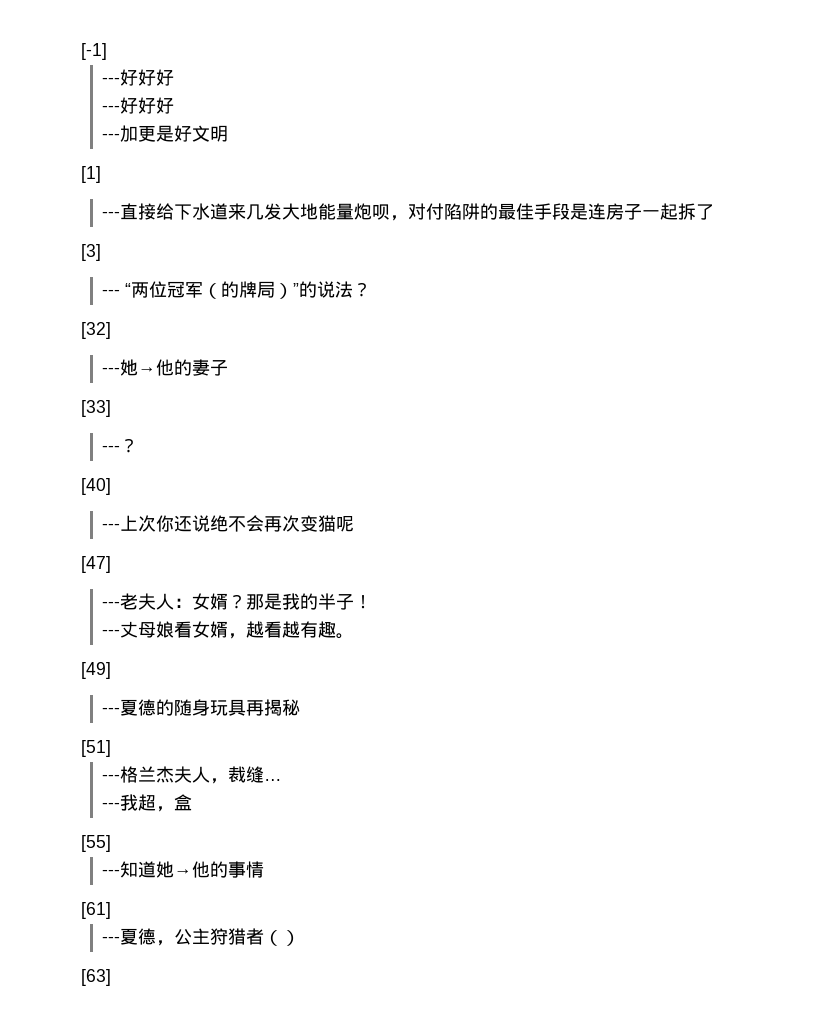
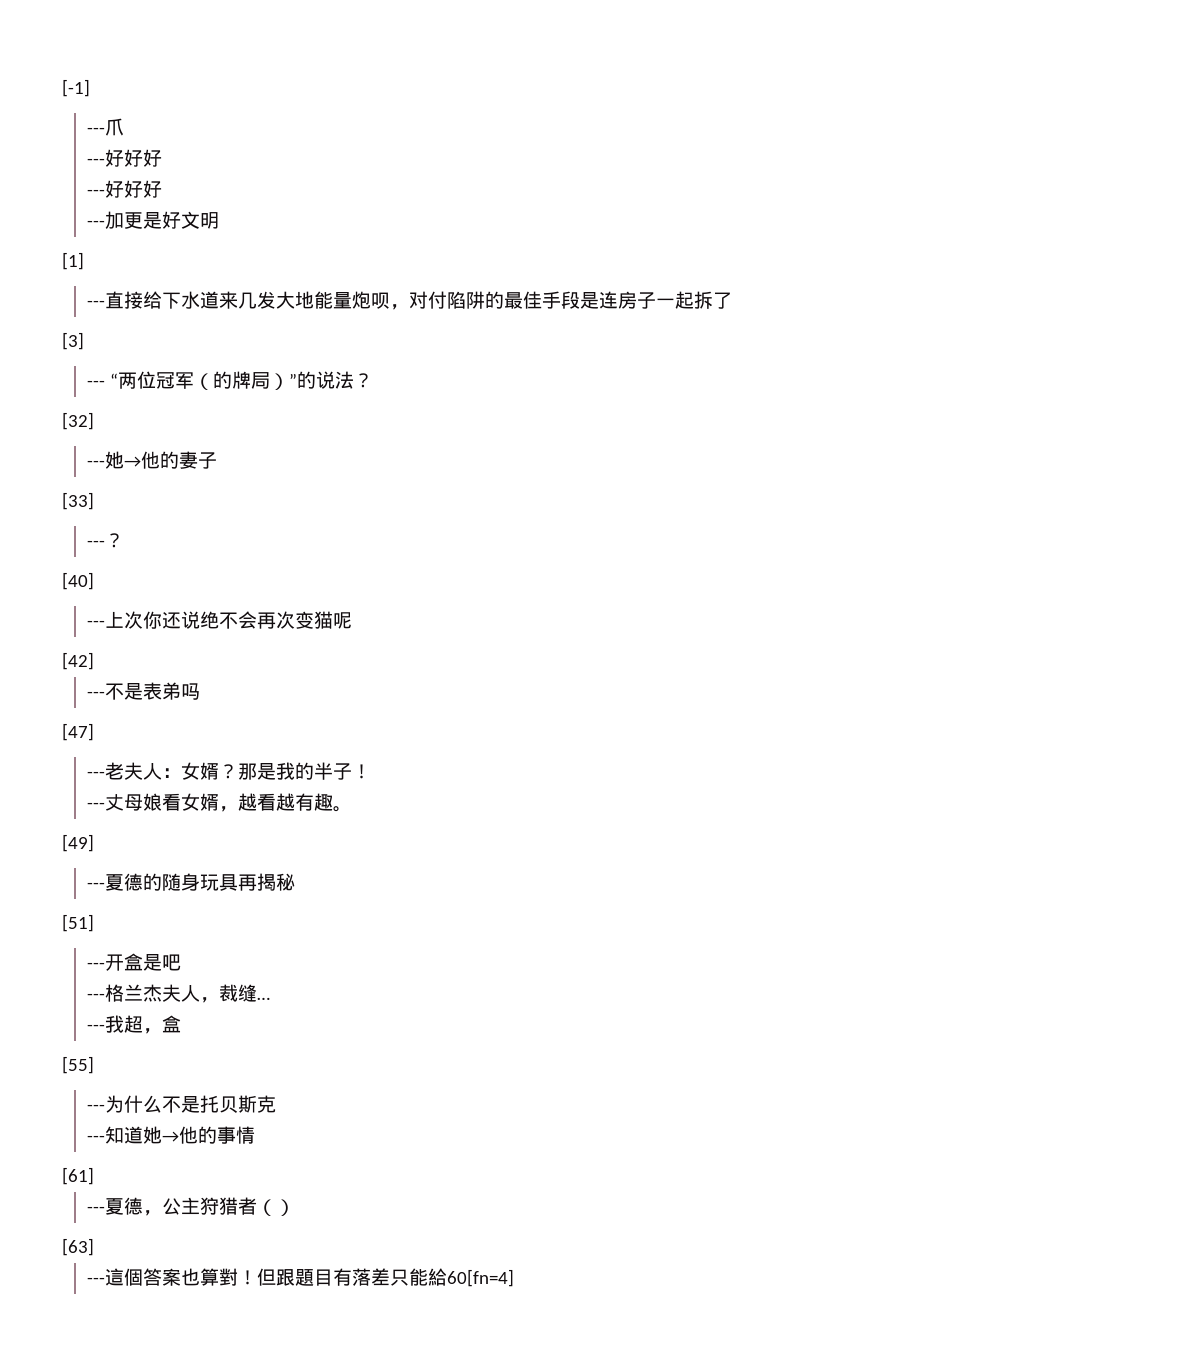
+ ---爪
+ [42]
+ ---不是表弟吗
+ ---开盒是吧
+ ---为什么不是托贝斯克
+ ---這個答案也算對！但跟題目有落差只能給60[fn=4]

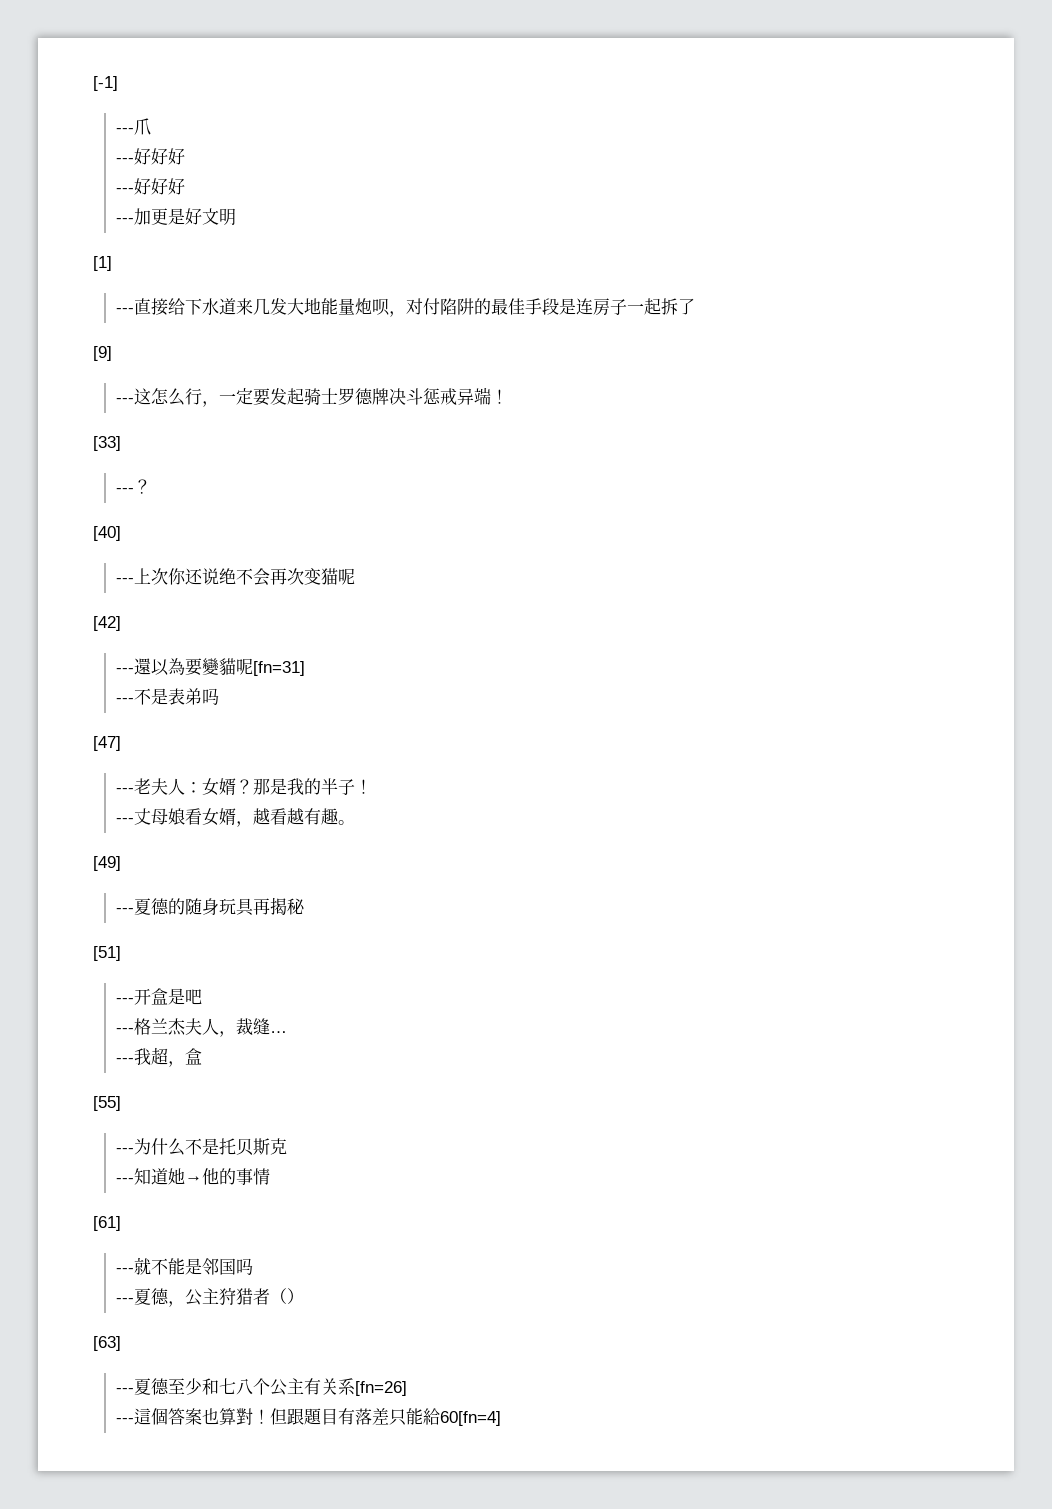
- [3]
- --- “两位冠军（的牌局）”的说法？
- [32]
- ---她→他的妻子
+ [9]
+ ---这怎么行，一定要发起骑士罗德牌决斗惩戒异端！
+ ---還以為要變貓呢[fn=31]
+ ---就不能是邻国吗
+ ---夏德至少和七八个公主有关系[fn=26]

